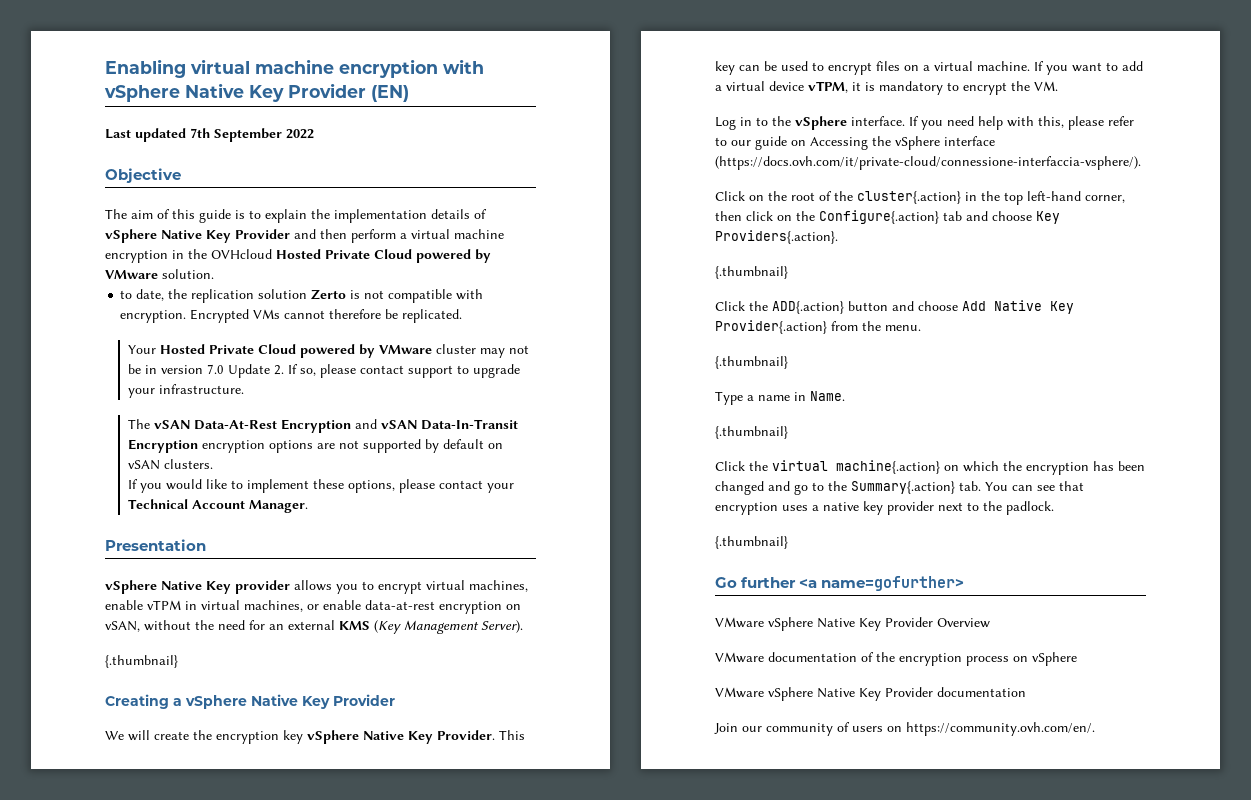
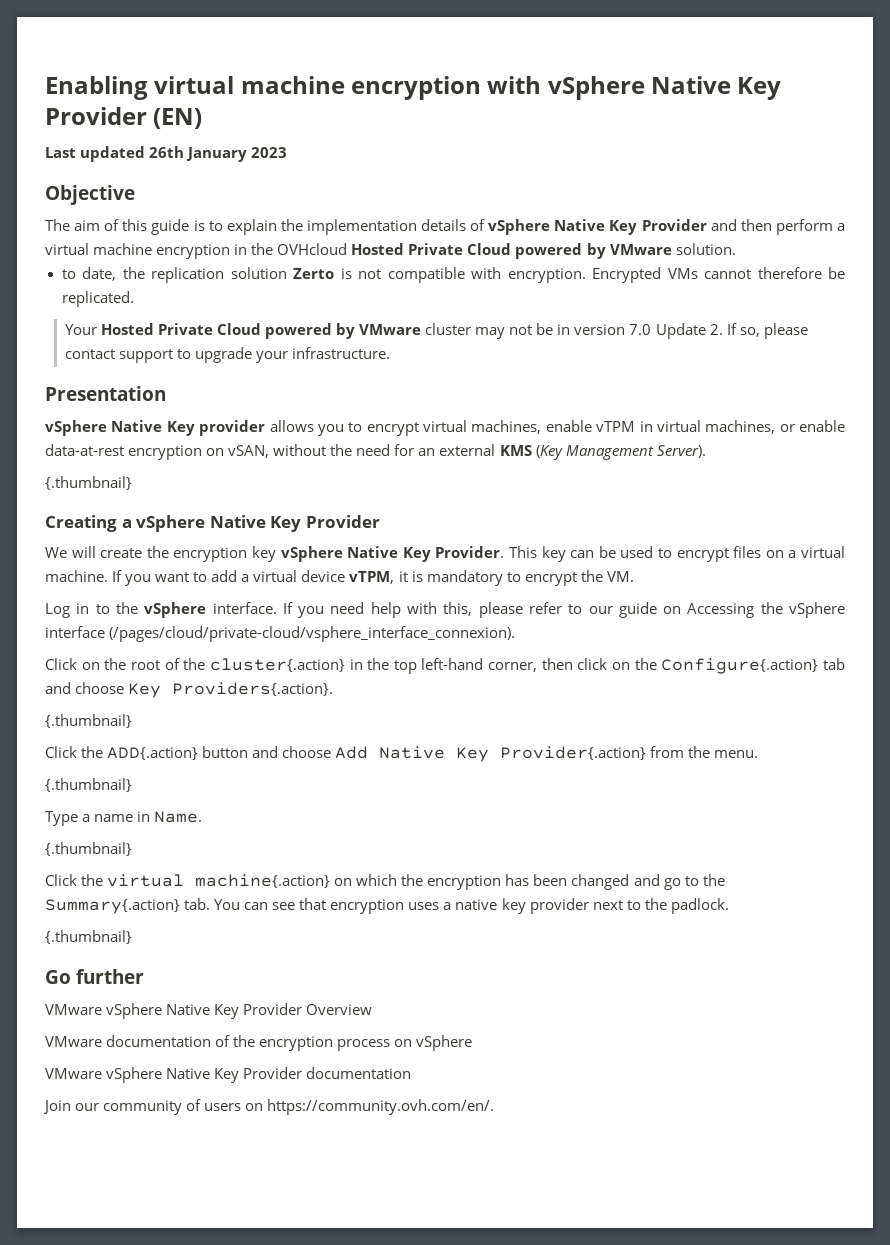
- Last updated 7th September 2022
+ Last updated 26th January 2023
- The vSAN Data-At-Rest Encryption and vSAN Data-In-Transit Encryption encryption options are not supported by default on vSAN clusters.
- If you would like to implement these options, please contact your Technical Account Manager.
- If you need help with this, please refer to our guide on Accessing the vSphere interface (https://docs.ovh.com/it/private-cloud/connessione-interfaccia-vsphere/).
+ If you need help with this, please refer to our guide on Accessing the vSphere interface (/pages/cloud/private-cloud/vsphere_interface_connexion).
- Go further <a name=gofurther>
+ Go further

